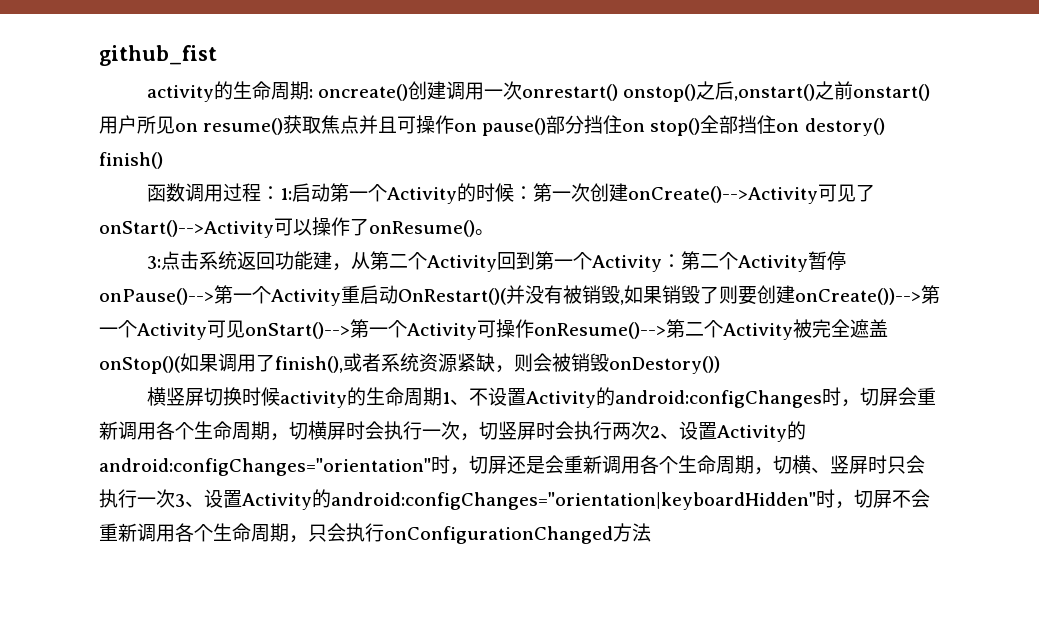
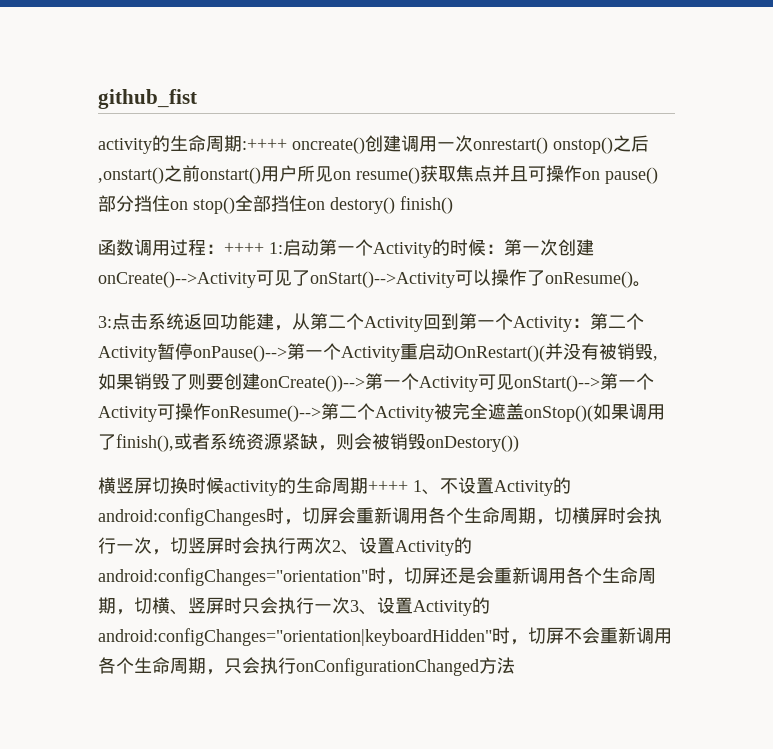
- activity的生命周期: oncreate()创建调用一次onrestart() onstop()之后,onstart()之前onstart()用户所见on resume()获取焦点并且可操作on pause()部分挡住on stop()全部挡住on destory() finish()
+ activity的生命周期:++++ oncreate()创建调用一次onrestart() onstop()之后,onstart()之前onstart()用户所见on resume()获取焦点并且可操作on pause()部分挡住on stop()全部挡住on destory() finish()
- 函数调用过程：1:启动第一个Activity的时候：第一次创建onCreate()-->Activity可见了onStart()-->Activity可以操作了onResume()。
+ 函数调用过程：++++ 1:启动第一个Activity的时候：第一次创建onCreate()-->Activity可见了onStart()-->Activity可以操作了onResume()。
- 横竖屏切换时候activity的生命周期1、不设置Activity的android:configChanges时，切屏会重新调用各个生命周期，切横屏时会执行一次，切竖屏时会执行两次2、设置Activity的android:configChanges="orientation"时，切屏还是会重新调用各个生命周期，切横、竖屏时只会执行一次3、设置Activity的android:configChanges="orientation|keyboardHidden"时，切屏不会重新调用各个生命周期，只会执行onConfigurationChanged方法
+ 横竖屏切换时候activity的生命周期++++ 1、不设置Activity的android:configChanges时，切屏会重新调用各个生命周期，切横屏时会执行一次，切竖屏时会执行两次2、设置Activity的android:configChanges="orientation"时，切屏还是会重新调用各个生命周期，切横、竖屏时只会执行一次3、设置Activity的android:configChanges="orientation|keyboardHidden"时，切屏不会重新调用各个生命周期，只会执行onConfigurationChanged方法

